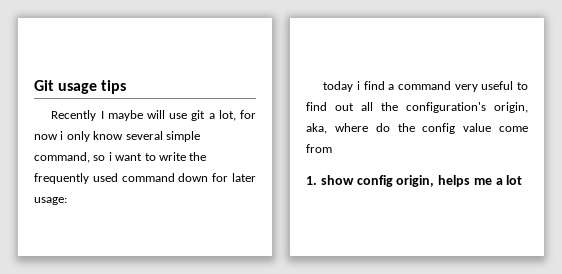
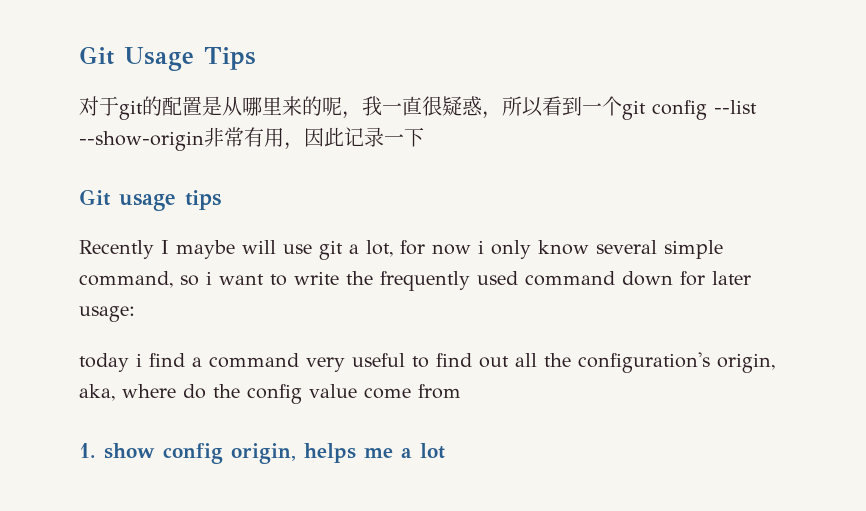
+ Git Usage Tips
+ 对于git的配置是从哪里来的呢，我一直很疑惑，所以看到一个git config --list --show-origin非常有用，因此记录一下

